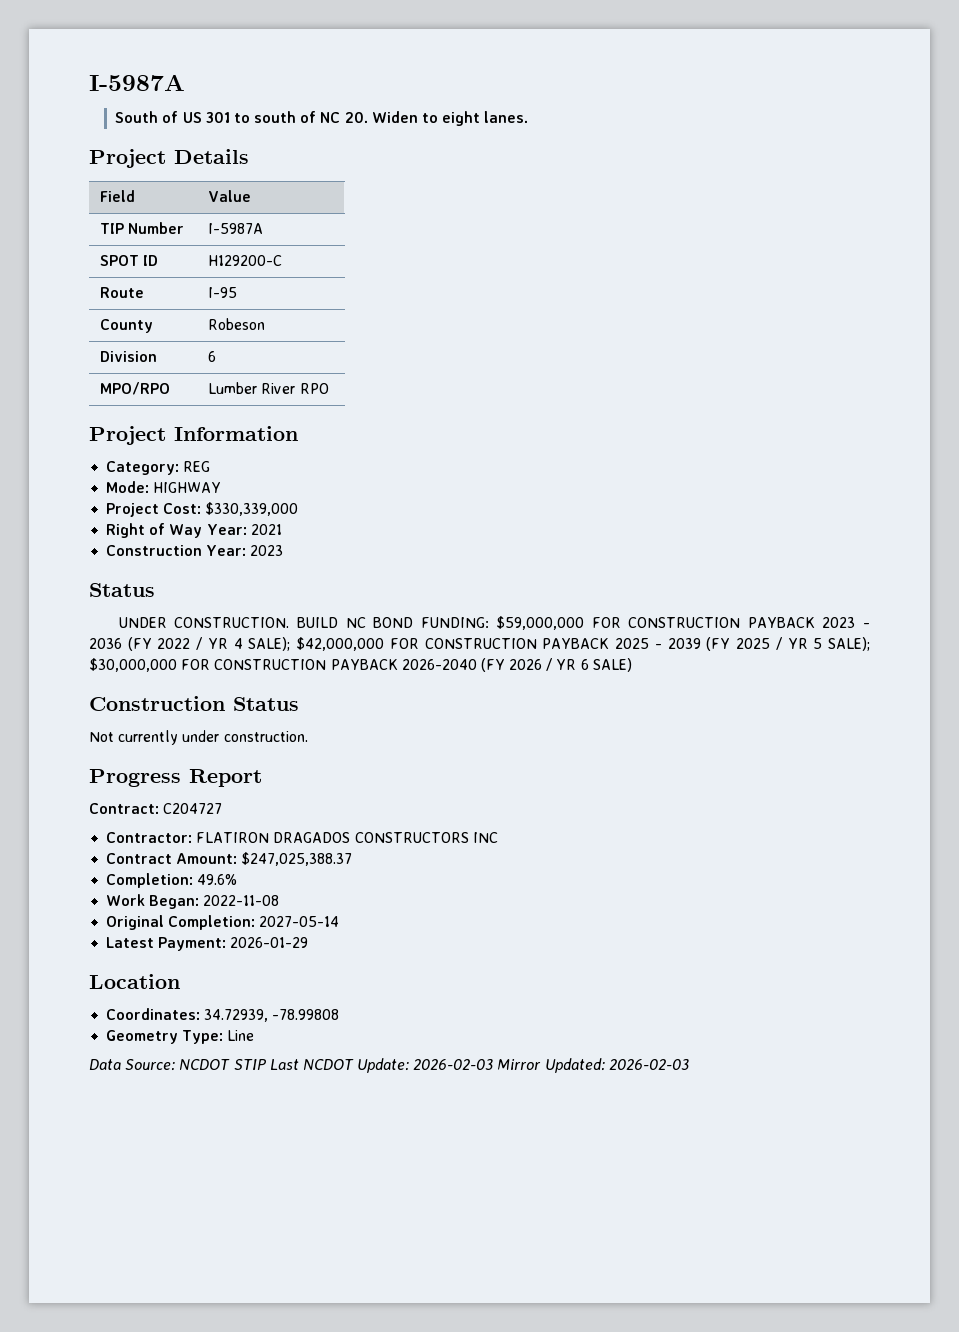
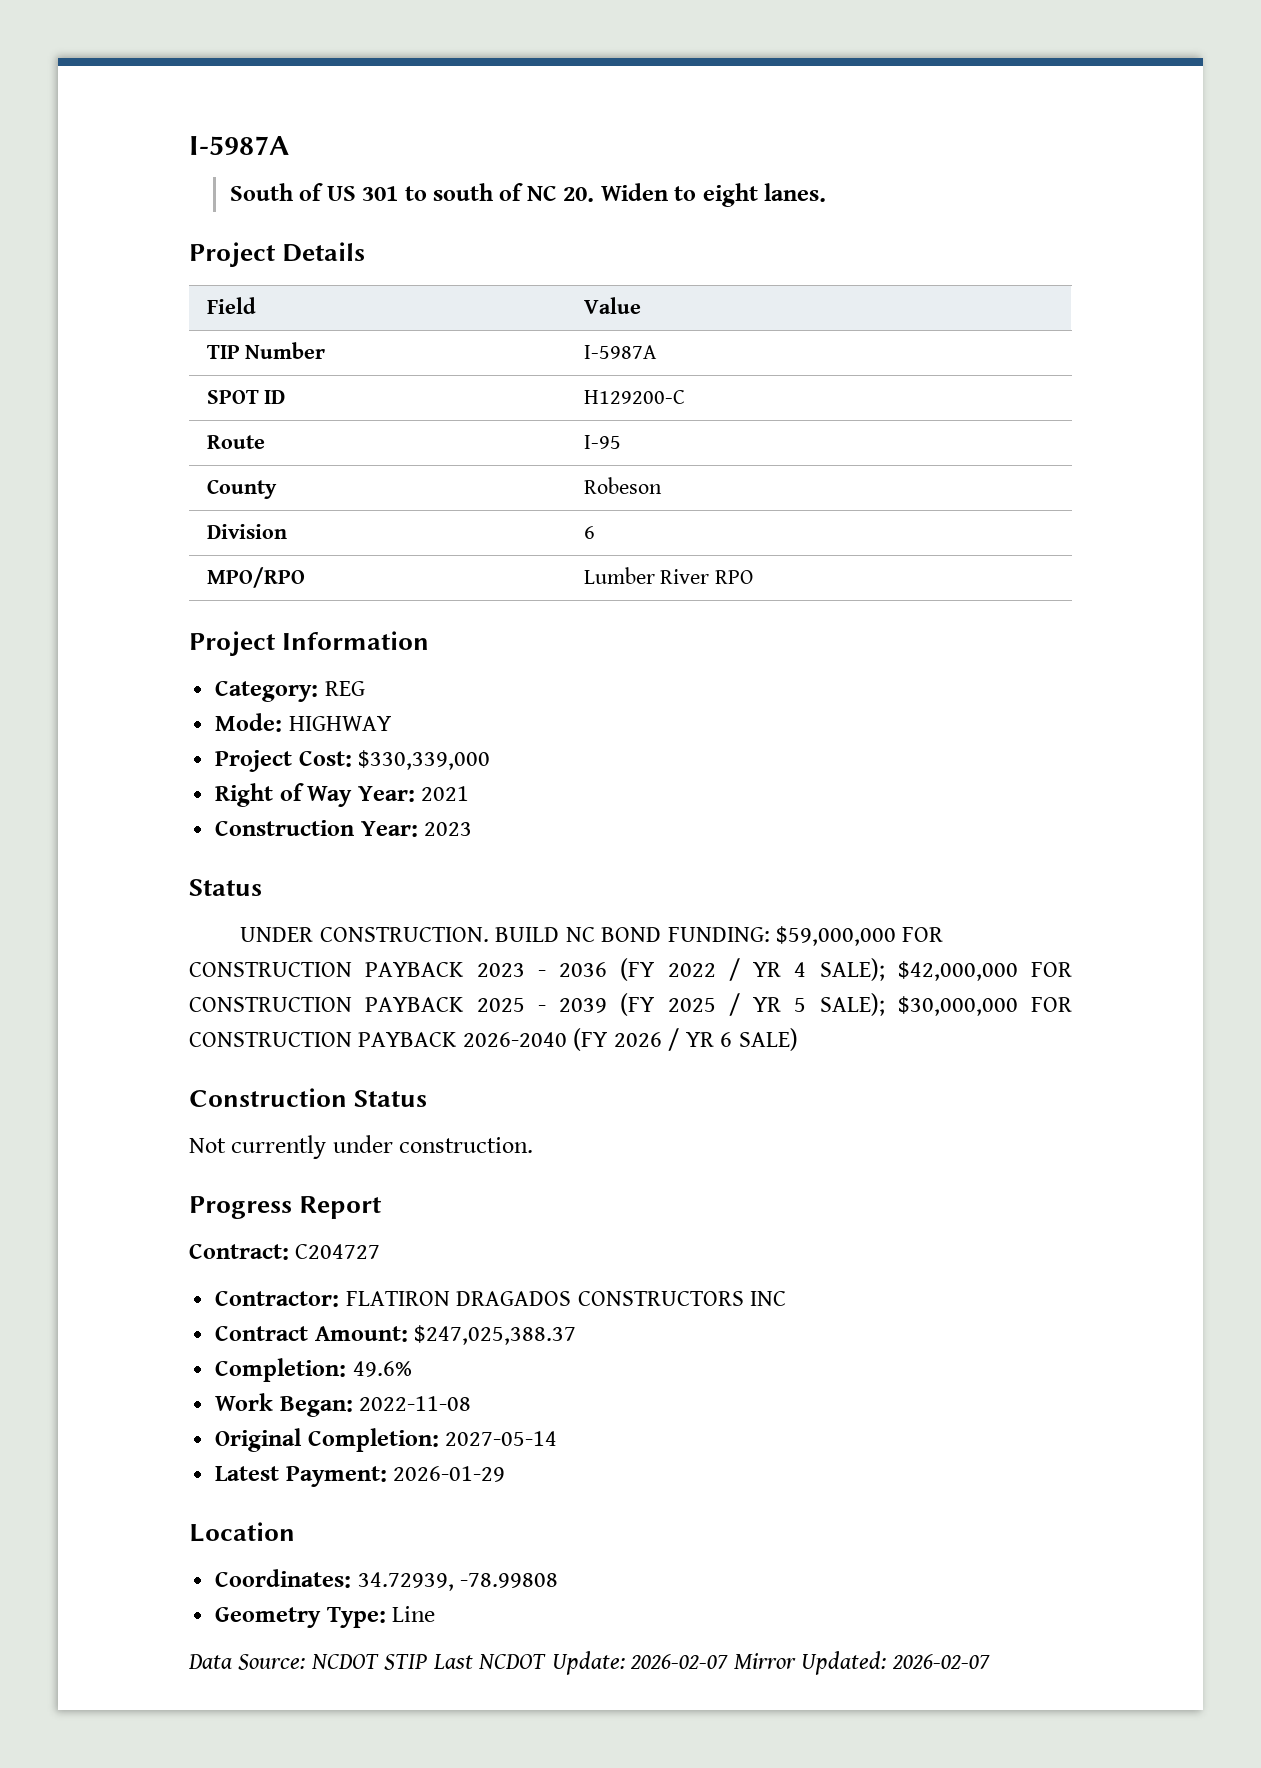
- Data Source: NCDOT STIP Last NCDOT Update: 2026-02-03 Mirror Updated: 2026-02-03
+ Data Source: NCDOT STIP Last NCDOT Update: 2026-02-07 Mirror Updated: 2026-02-07

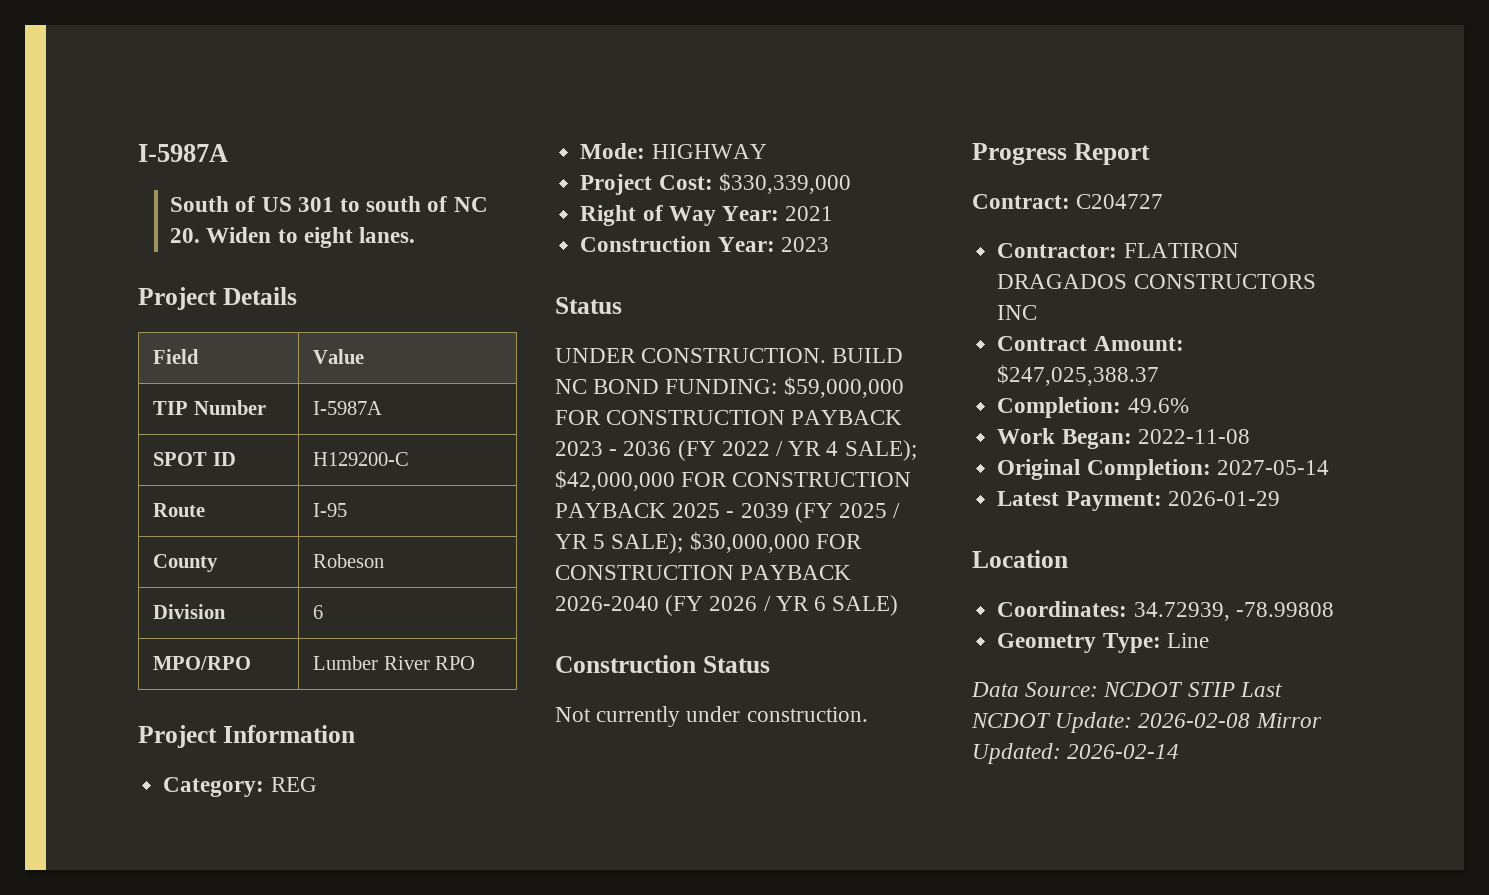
- Data Source: NCDOT STIP Last NCDOT Update: 2026-02-07 Mirror Updated: 2026-02-07
+ Data Source: NCDOT STIP Last NCDOT Update: 2026-02-08 Mirror Updated: 2026-02-14

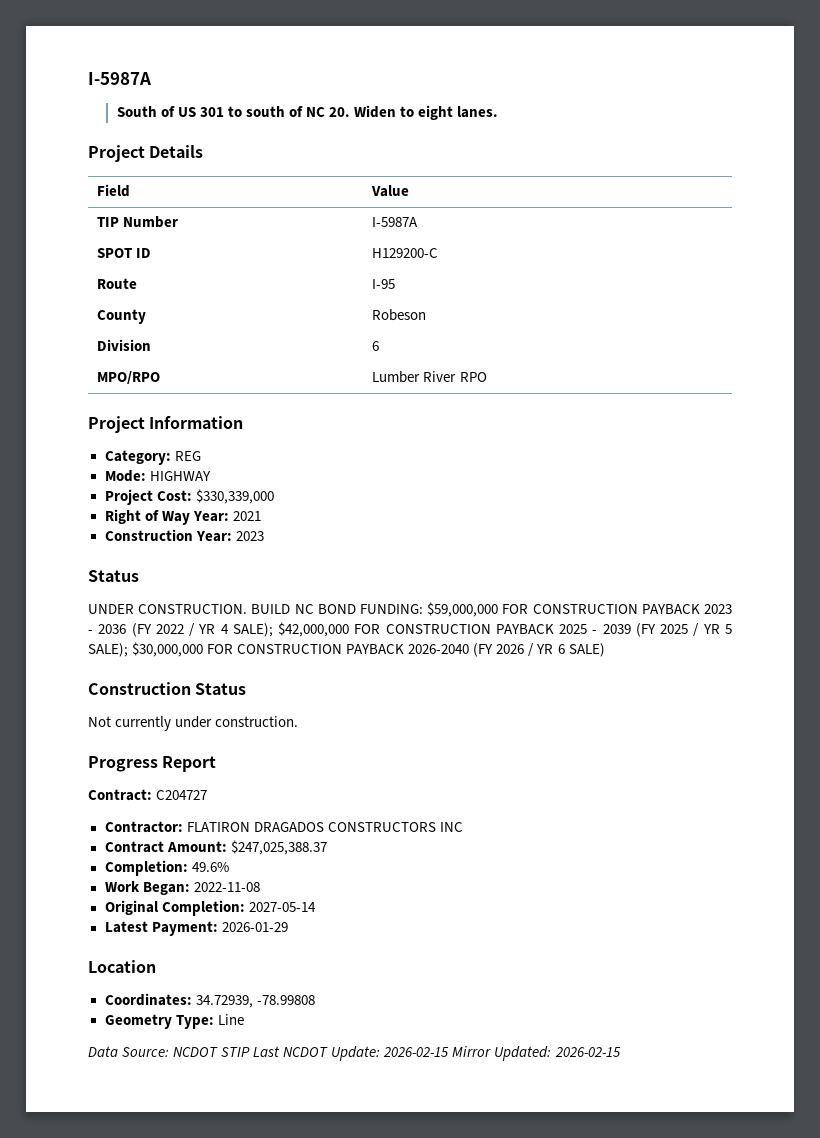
- Data Source: NCDOT STIP Last NCDOT Update: 2026-02-08 Mirror Updated: 2026-02-14
+ Data Source: NCDOT STIP Last NCDOT Update: 2026-02-15 Mirror Updated: 2026-02-15

